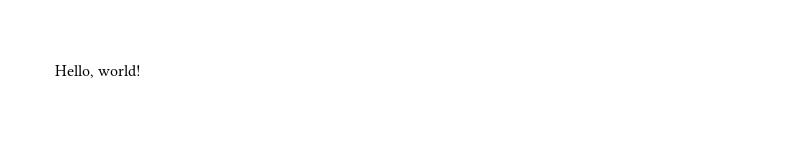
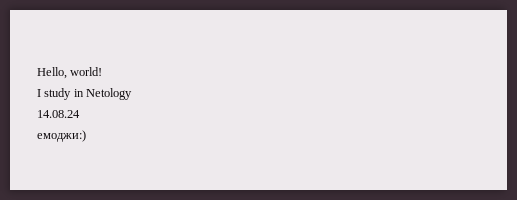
+ I study in Netology
+ 14.08.24
+ емоджи:)

